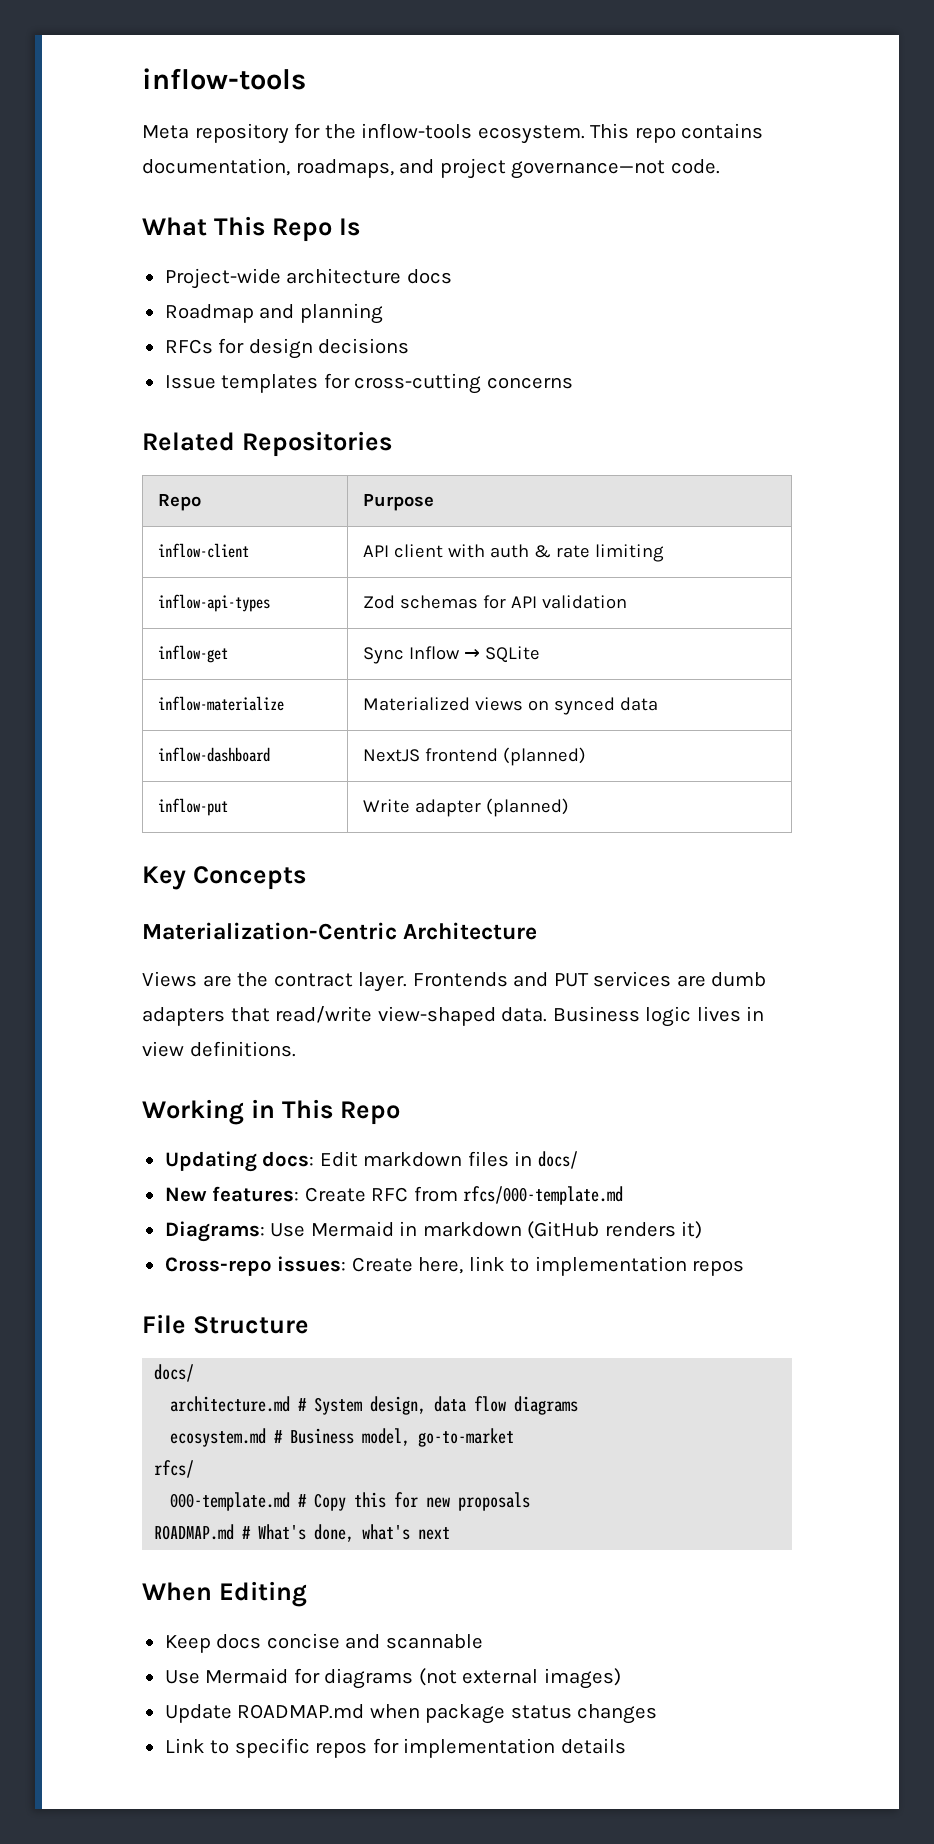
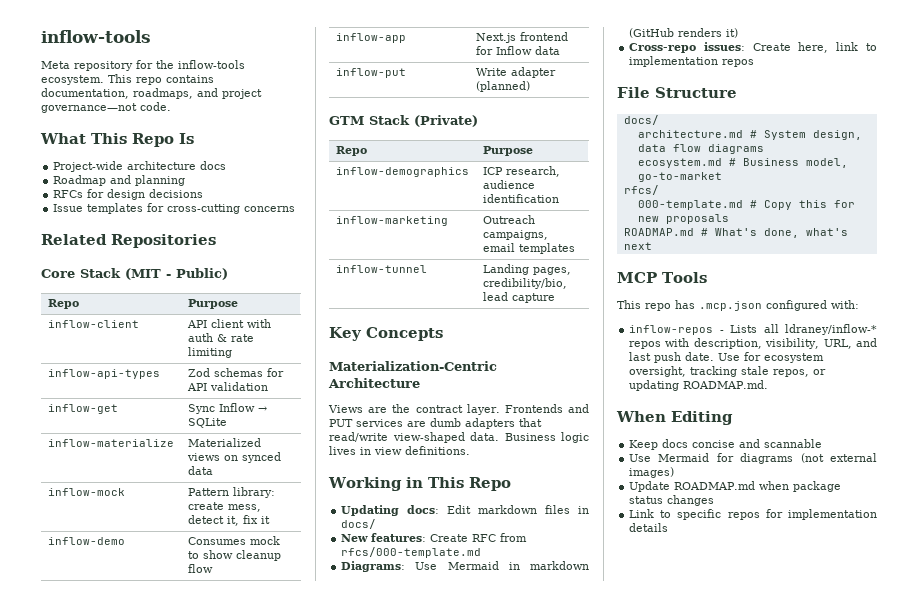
+ Core Stack (MIT - Public)
- inflow-dashboard | NextJS frontend (planned)
+ inflow-mock | Pattern library: create mess, detect it, fix it
+ inflow-demo | Consumes mock to show cleanup flow
+ inflow-app | Next.js frontend for Inflow data
  inflow-put | Write adapter (planned)
+ GTM Stack (Private)
+ Repo | Purpose
+ inflow-demographics | ICP research, audience identification
+ inflow-marketing | Outreach campaigns, email templates
+ inflow-tunnel | Landing pages, credibility/bio, lead capture
+ MCP Tools
+ This repo has .mcp.json configured with:
+ inflow-repos - Lists all ldraney/inflow-* repos with description, visibility, URL, and last push date. Use for ecosystem oversight, tracking stale repos, or updating ROADMAP.md.

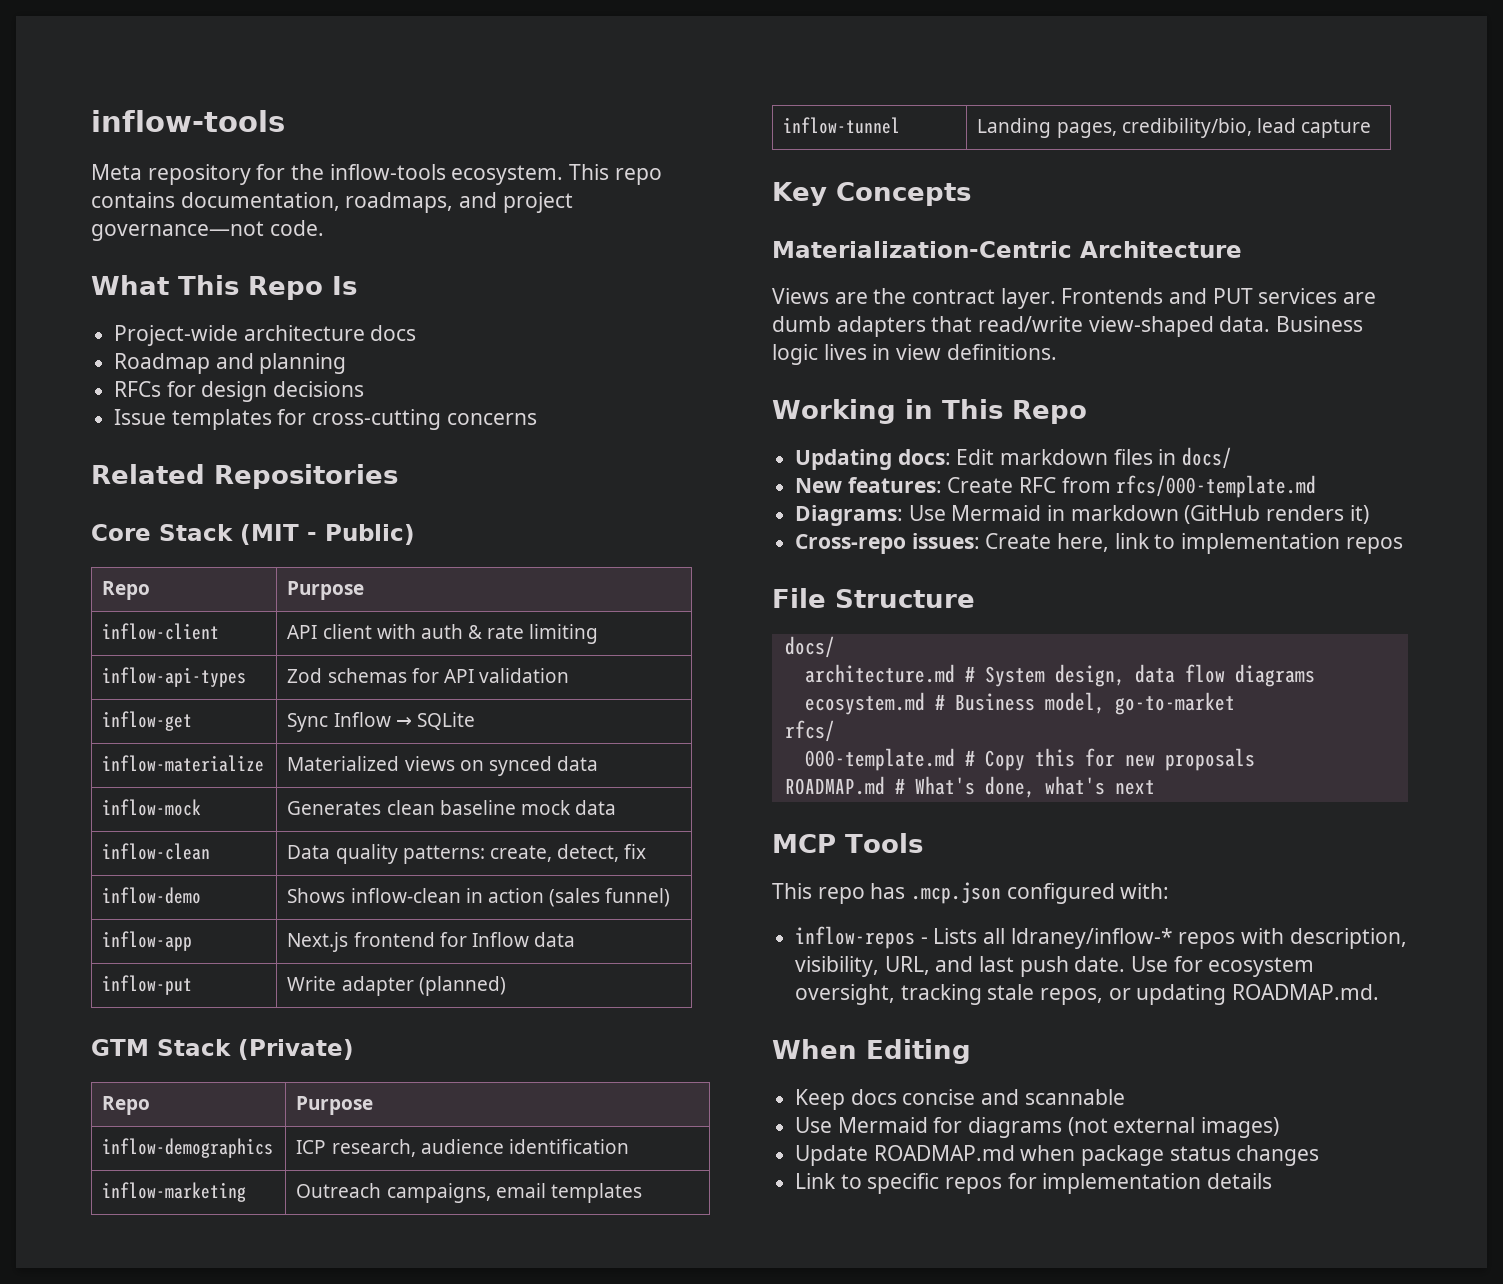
- inflow-mock | Pattern library: create mess, detect it, fix it
+ inflow-mock | Generates clean baseline mock data
+ inflow-clean | Data quality patterns: create, detect, fix
- inflow-demo | Consumes mock to show cleanup flow
+ inflow-demo | Shows inflow-clean in action (sales funnel)

